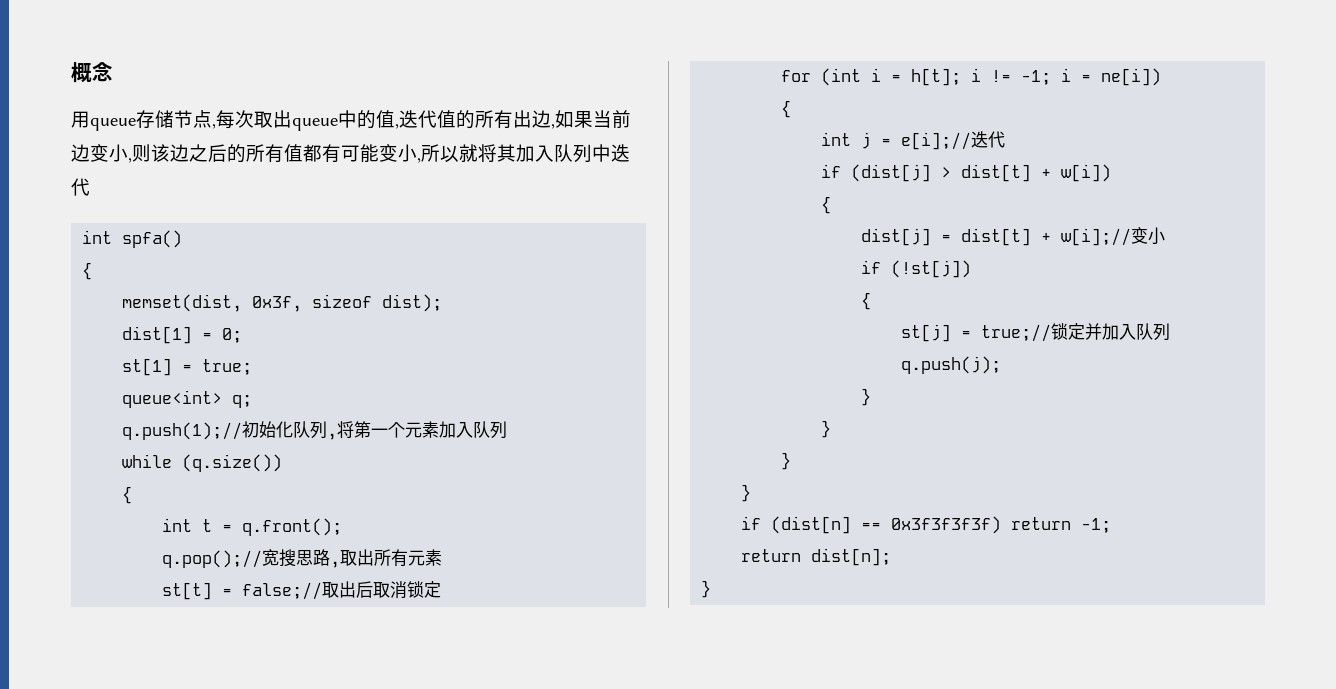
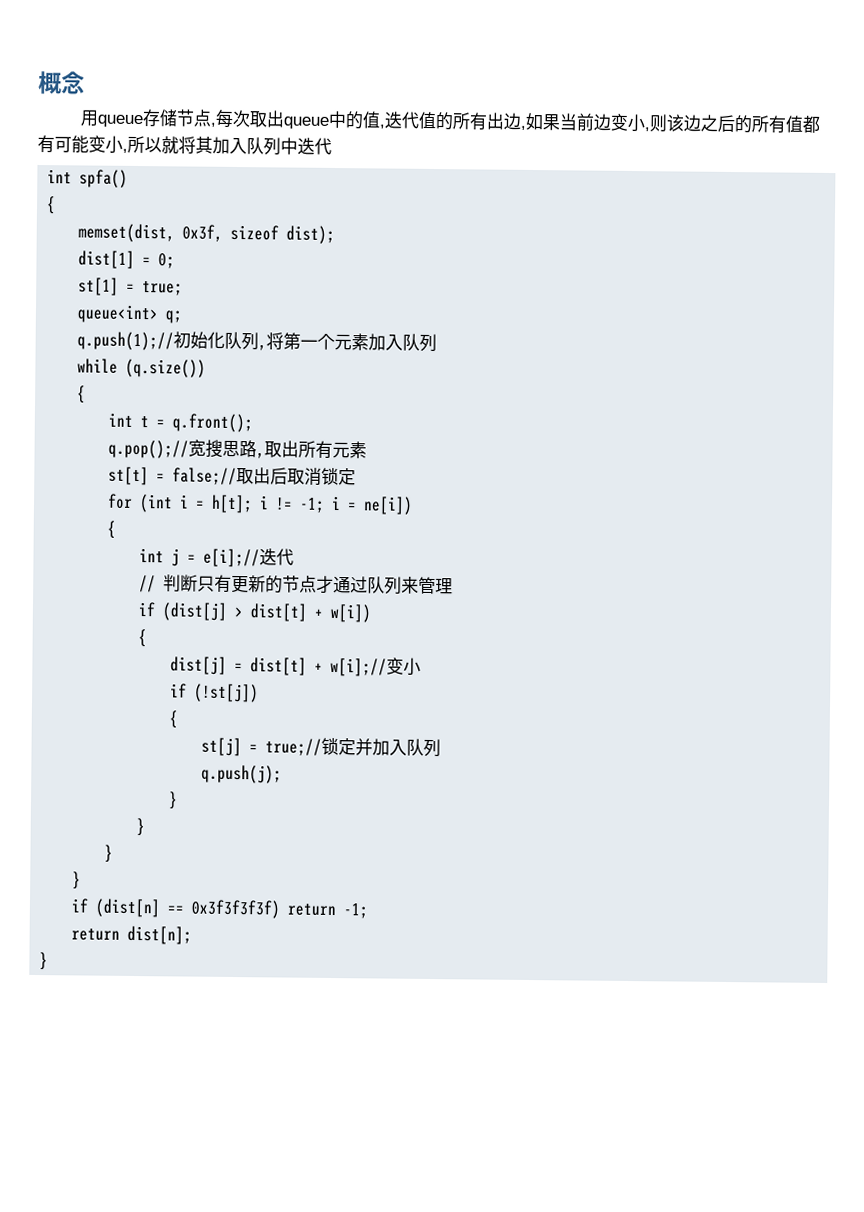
+ // 判断只有更新的节点才通过队列来管理

